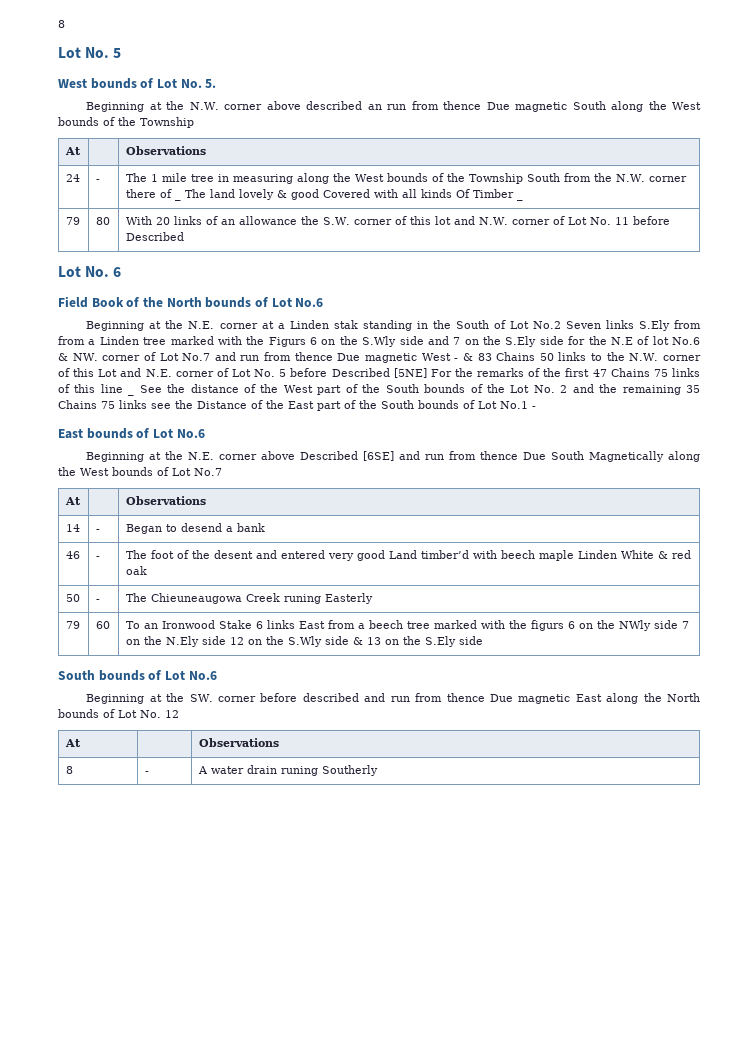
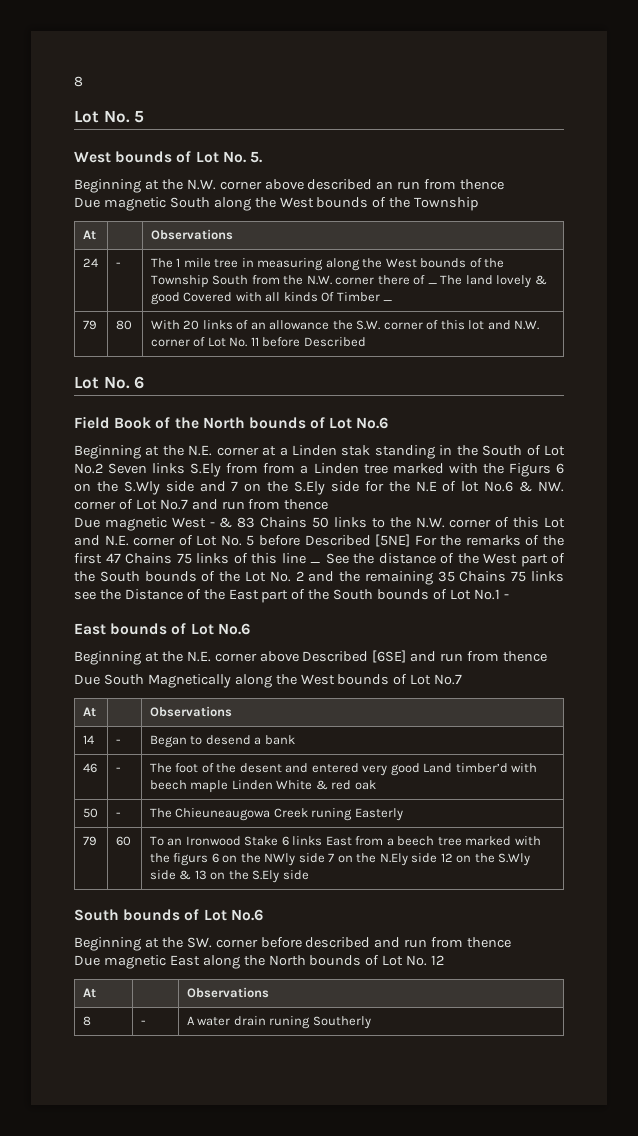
- Beginning at the N.W. corner above described an run from thence Due magnetic South along the West bounds of the Township
+ Beginning at the N.W. corner above described an run from thence
+ Due magnetic South along the West bounds of the Township
- Beginning at the N.E. corner at a Linden stak standing in the South of Lot No.2 Seven links S.Ely from from a Linden tree marked with the Figurs 6 on the S.Wly side and 7 on the S.Ely side for the N.E of lot No.6 & NW. corner of Lot No.7 and run from thence Due magnetic West - & 83 Chains 50 links to the N.W. corner of this Lot and N.E. corner of Lot No. 5 before Described [5NE] For the remarks of the first 47 Chains 75 links of this line _ See the distance of the West part of the South bounds of the Lot No. 2 and the remaining 35 Chains 75 links see the Distance of the East part of the South bounds of Lot No.1 -
+ Beginning at the N.E. corner at a Linden stak standing in the South of Lot No.2 Seven links S.Ely from from a Linden tree marked with the Figurs 6 on the S.Wly side and 7 on the S.Ely side for the N.E of lot No.6 & NW. corner of Lot No.7 and run from thence
+ Due magnetic West - & 83 Chains 50 links to the N.W. corner of this Lot and N.E. corner of Lot No. 5 before Described [5NE] For the remarks of the first 47 Chains 75 links of this line _ See the distance of the West part of the South bounds of the Lot No. 2 and the remaining 35 Chains 75 links see the Distance of the East part of the South bounds of Lot No.1 -
- Beginning at the N.E. corner above Described [6SE] and run from thence Due South Magnetically along the West bounds of Lot No.7
+ Beginning at the N.E. corner above Described [6SE] and run from thence
+ Due South Magnetically along the West bounds of Lot No.7
- Beginning at the SW. corner before described and run from thence Due magnetic East along the North bounds of Lot No. 12
+ Beginning at the SW. corner before described and run from thence
+ Due magnetic East along the North bounds of Lot No. 12

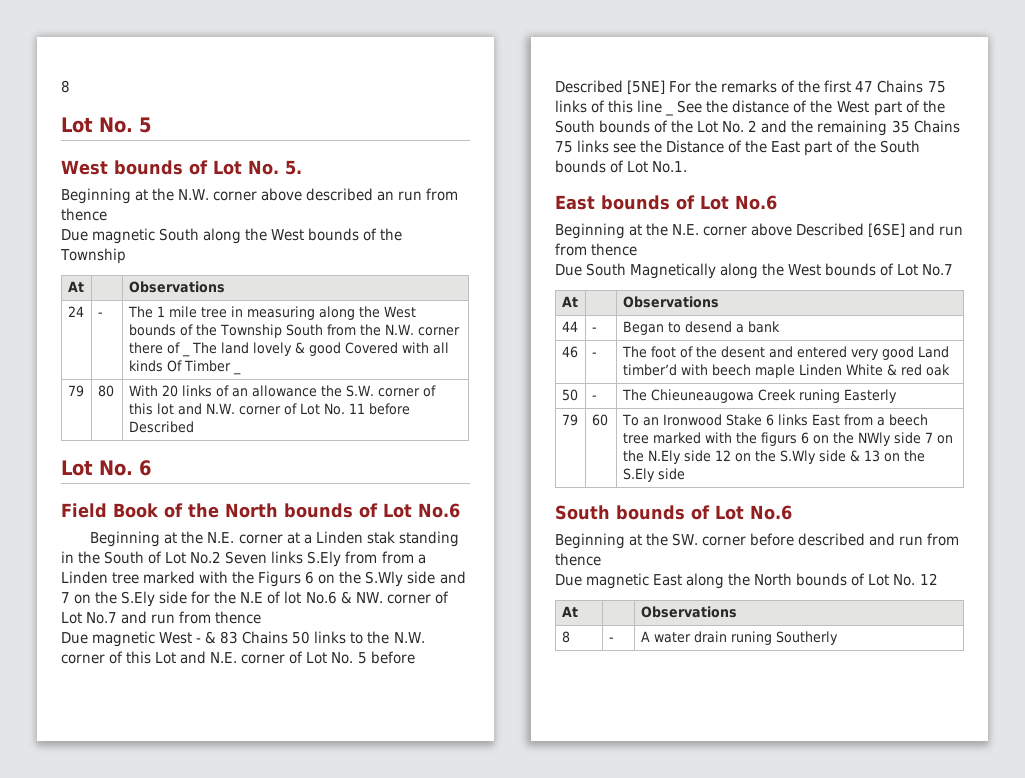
- Due magnetic West - & 83 Chains 50 links to the N.W. corner of this Lot and N.E. corner of Lot No. 5 before Described [5NE] For the remarks of the first 47 Chains 75 links of this line _ See the distance of the West part of the South bounds of the Lot No. 2 and the remaining 35 Chains 75 links see the Distance of the East part of the South bounds of Lot No.1 -
+ Due magnetic West - & 83 Chains 50 links to the N.W. corner of this Lot and N.E. corner of Lot No. 5 before Described [5NE] For the remarks of the first 47 Chains 75 links of this line _ See the distance of the West part of the South bounds of the Lot No. 2 and the remaining 35 Chains 75 links see the Distance of the East part of the South bounds of Lot No.1.
- 14 | - | Began to desend a bank
+ 44 | - | Began to desend a bank

